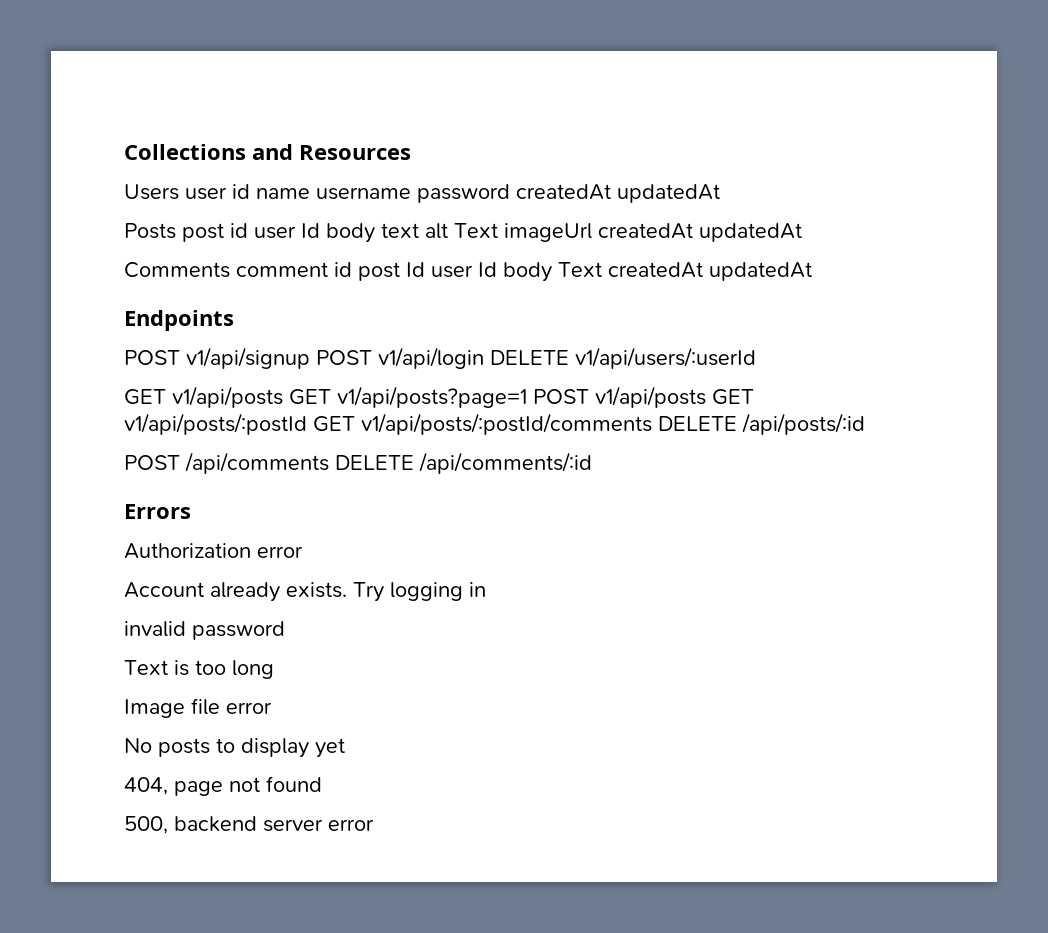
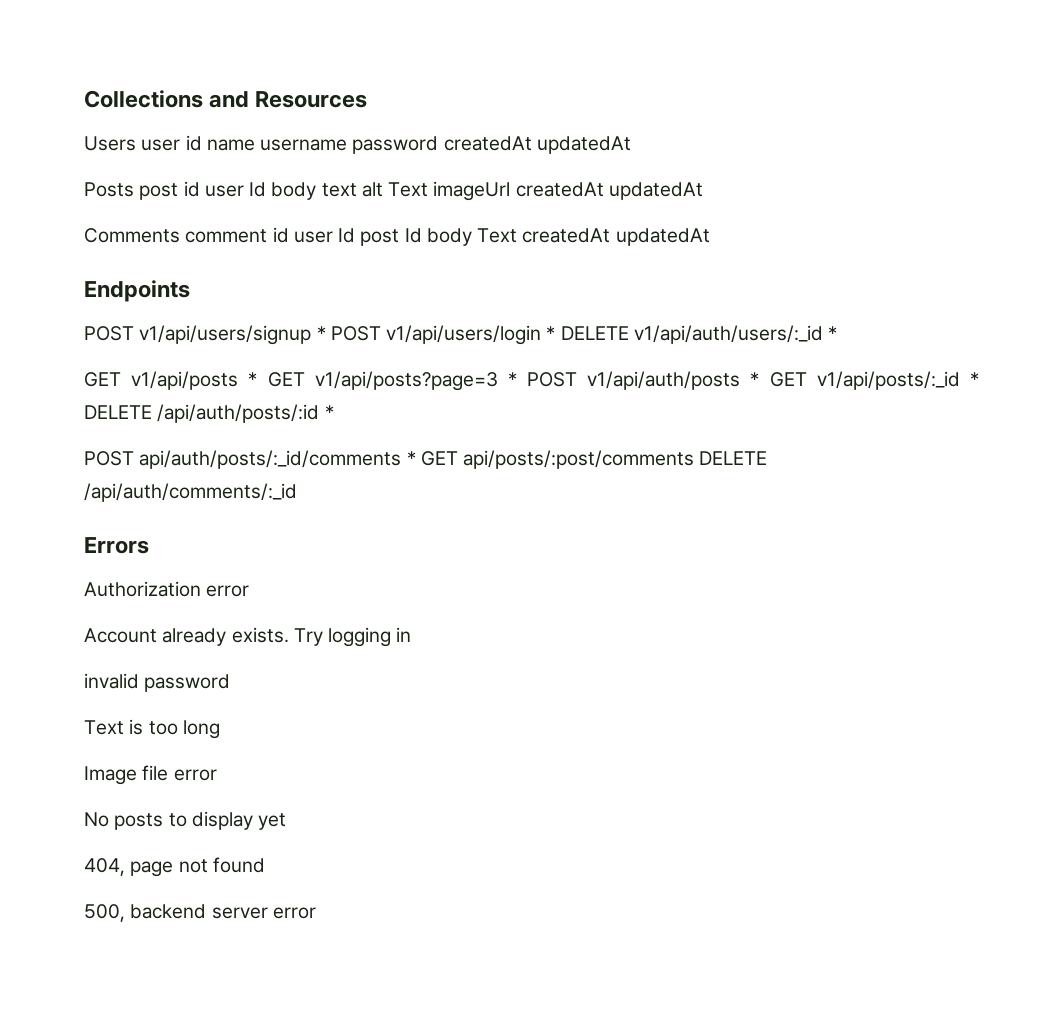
- Comments comment id post Id user Id body Text createdAt updatedAt
+ Comments comment id user Id post Id body Text createdAt updatedAt
- POST v1/api/signup POST v1/api/login DELETE v1/api/users/:userId
- GET v1/api/posts GET v1/api/posts?page=1 POST v1/api/posts GET v1/api/posts/:postId GET v1/api/posts/:postId/comments DELETE /api/posts/:id
- POST /api/comments DELETE /api/comments/:id
+ POST v1/api/users/signup * POST v1/api/users/login * DELETE v1/api/auth/users/:_id *
+ GET v1/api/posts * GET v1/api/posts?page=3 * POST v1/api/auth/posts * GET v1/api/posts/:_id * DELETE /api/auth/posts/:id *
+ POST api/auth/posts/:_id/comments * GET api/posts/:post/comments DELETE /api/auth/comments/:_id

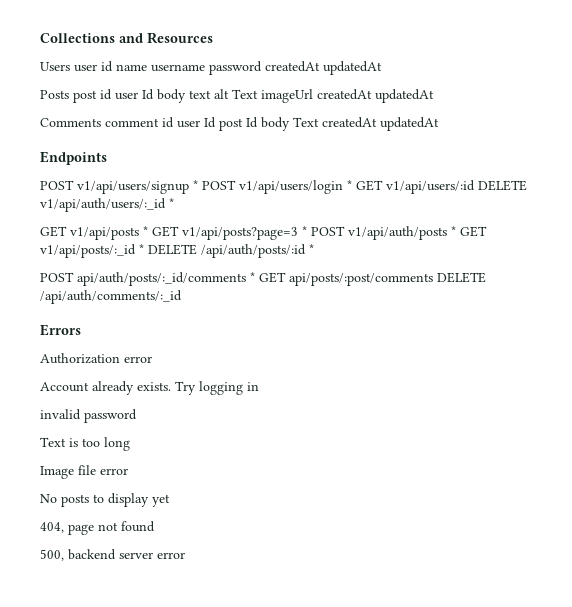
- POST v1/api/users/signup * POST v1/api/users/login * DELETE v1/api/auth/users/:_id *
+ POST v1/api/users/signup * POST v1/api/users/login * GET v1/api/users/:id DELETE v1/api/auth/users/:_id *

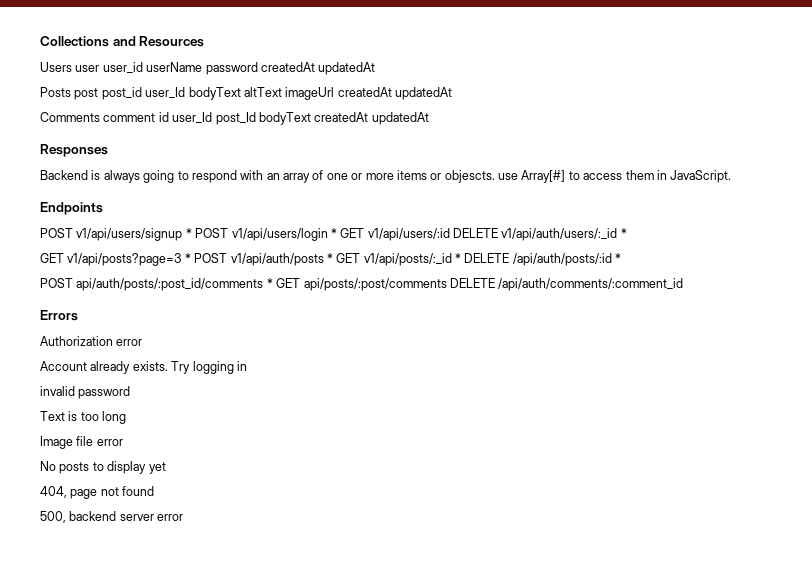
- Users user id name username password createdAt updatedAt
+ Users user user_id userName password createdAt updatedAt
- Posts post id user Id body text alt Text imageUrl createdAt updatedAt
+ Posts post post_id user_Id bodyText altText imageUrl createdAt updatedAt
- Comments comment id user Id post Id body Text createdAt updatedAt
+ Comments comment id user_Id post_Id bodyText createdAt updatedAt
+ Responses
+ Backend is always going to respond with an array of one or more items or objescts. use Array[#] to access them in JavaScript.
- GET v1/api/posts * GET v1/api/posts?page=3 * POST v1/api/auth/posts * GET v1/api/posts/:_id * DELETE /api/auth/posts/:id *
+ GET v1/api/posts?page=3 * POST v1/api/auth/posts * GET v1/api/posts/:_id * DELETE /api/auth/posts/:id *
- POST api/auth/posts/:_id/comments * GET api/posts/:post/comments DELETE /api/auth/comments/:_id
+ POST api/auth/posts/:post_id/comments * GET api/posts/:post/comments DELETE /api/auth/comments/:comment_id

